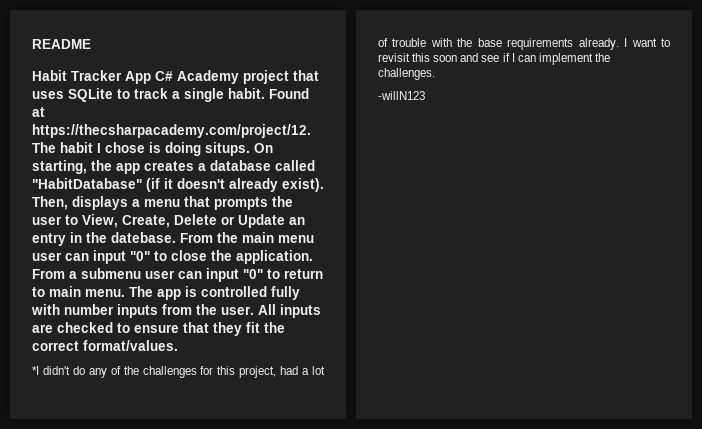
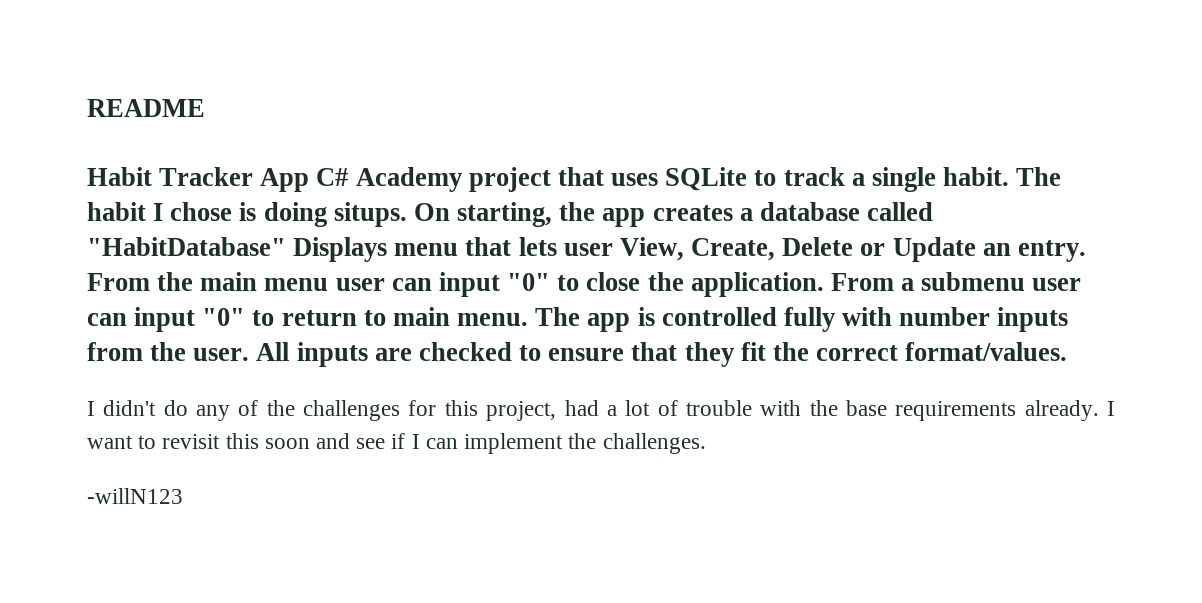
- Found at https://thecsharpacademy.com/project/12. The habit I chose is doing situps.
+ The habit I chose is doing situps.
- On starting, the app creates a database called "HabitDatabase" (if it doesn't already exist). Then, displays a menu that prompts the user to View, Create, Delete or Update an entry in the datebase.
+ On starting, the app creates a database called "HabitDatabase" Displays menu that lets user View, Create, Delete or Update an entry.
- *I didn't do any of the challenges for this project, had a lot of trouble with the base requirements already.
+ I didn't do any of the challenges for this project, had a lot of trouble with the base requirements already.

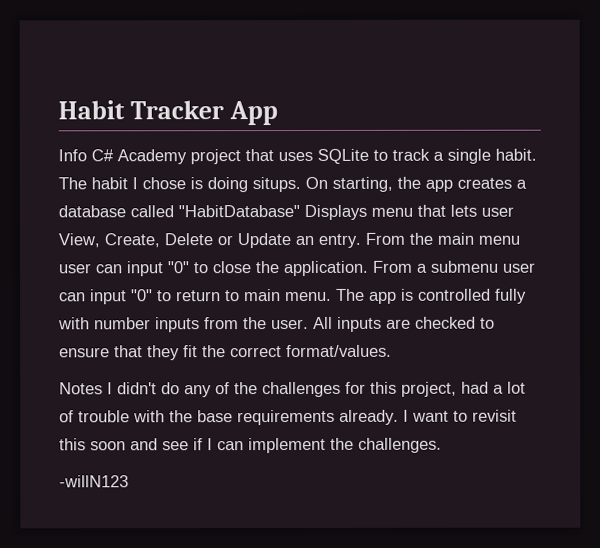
- README
- Habit Tracker App C# Academy project that uses SQLite to track a single habit.
+ Habit Tracker App
+ Info C# Academy project that uses SQLite to track a single habit.
- I didn't do any of the challenges for this project, had a lot of trouble with the base requirements already.
+ Notes I didn't do any of the challenges for this project, had a lot of trouble with the base requirements already.

